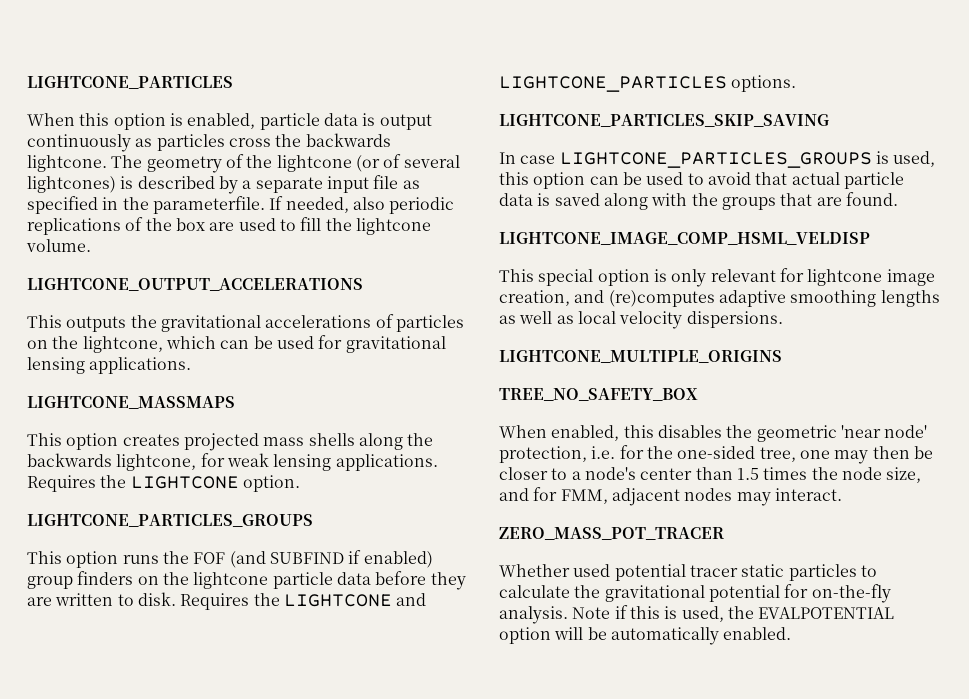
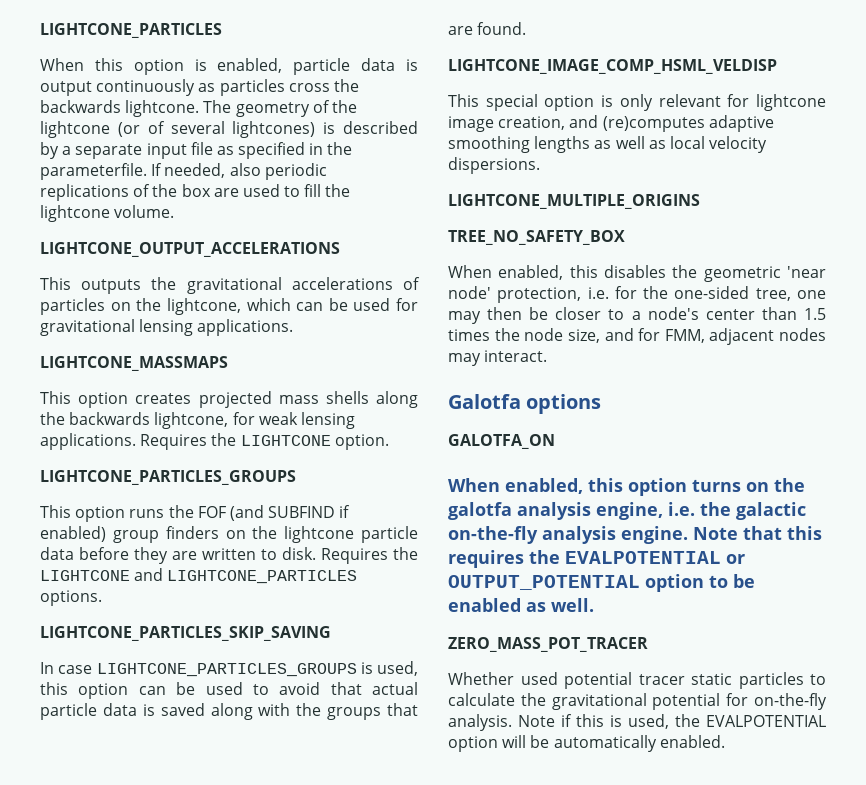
+ Galotfa options
+ GALOTFA_ON
+ When enabled, this option turns on the galotfa analysis engine, i.e. the galactic on-the-fly analysis engine. Note that this requires the EVALPOTENTIAL or OUTPUT_POTENTIAL option to be enabled as well.

